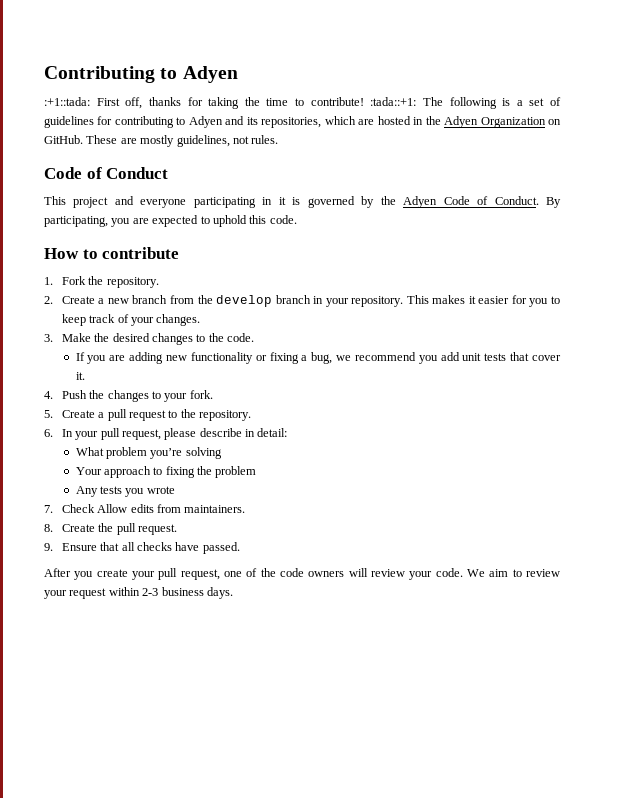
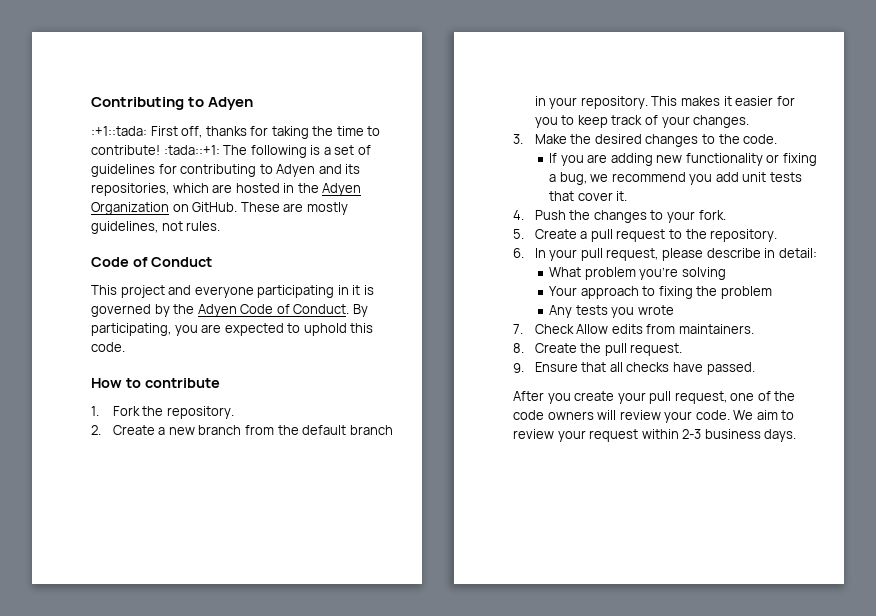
- 2. Create a new branch from the develop branch in your repository.
+ 2. Create a new branch from the default branch in your repository.

